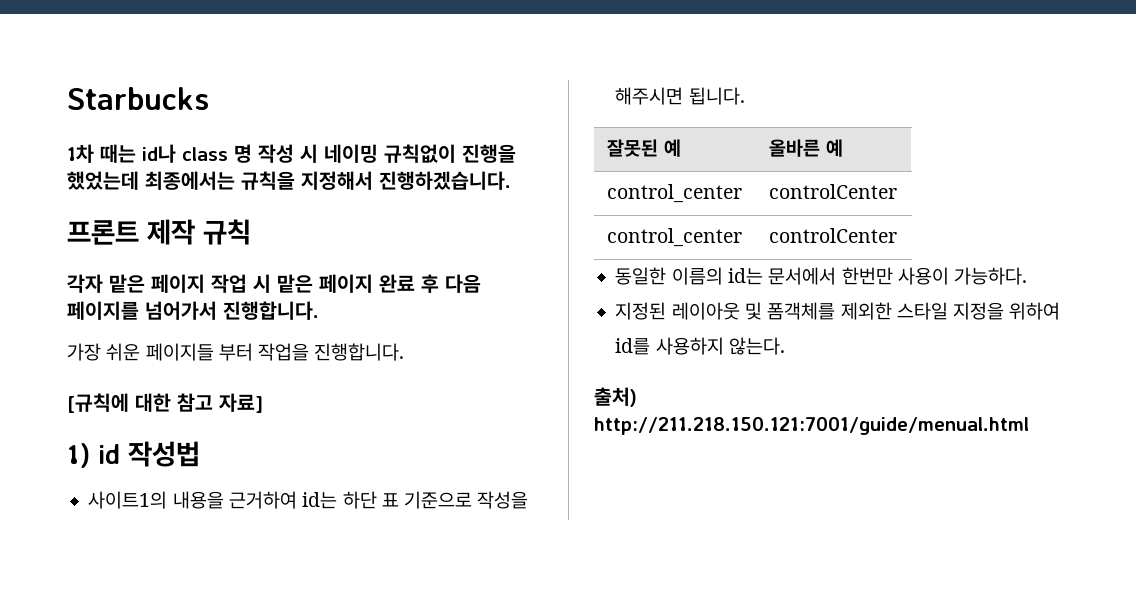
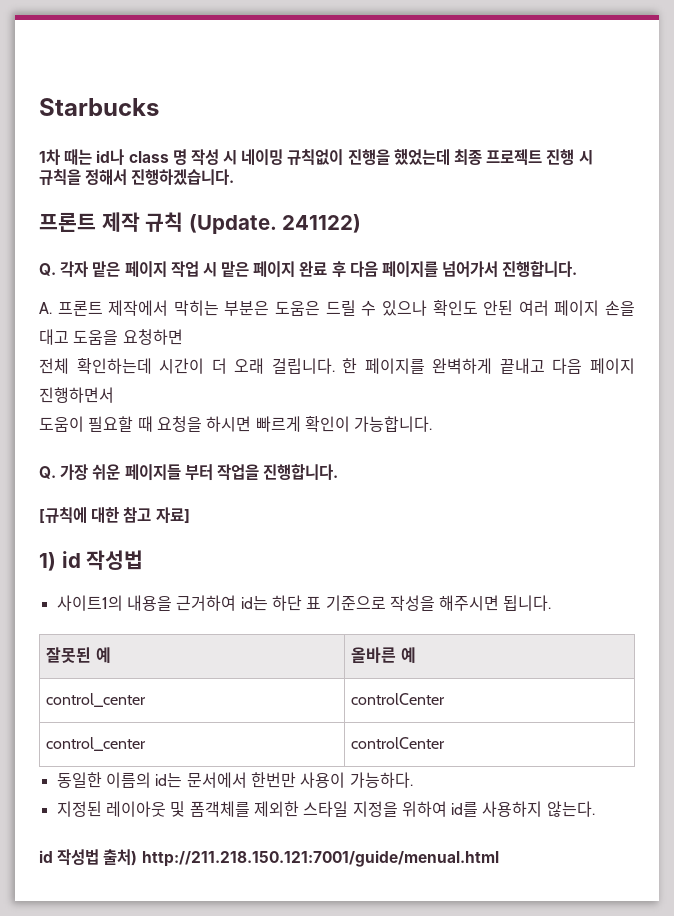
- 1차 때는 id나 class 명 작성 시 네이밍 규칙없이 진행을 했었는데 최종에서는 규칙을 지정해서 진행하겠습니다.
+ 1차 때는 id나 class 명 작성 시 네이밍 규칙없이 진행을 했었는데 최종 프로젝트 진행 시 규칙을 정해서 진행하겠습니다.
- 프론트 제작 규칙
- 각자 맡은 페이지 작업 시 맡은 페이지 완료 후 다음 페이지를 넘어가서 진행합니다.
+ 프론트 제작 규칙 (Update. 241122)
+ Q. 각자 맡은 페이지 작업 시 맡은 페이지 완료 후 다음 페이지를 넘어가서 진행합니다.
- 가장 쉬운 페이지들 부터 작업을 진행합니다.
+ A. 프론트 제작에서 막히는 부분은 도움은 드릴 수 있으나 확인도 안된 여러 페이지 손을 대고 도움을 요청하면
+ 전체 확인하는데 시간이 더 오래 걸립니다. 한 페이지를 완벽하게 끝내고 다음 페이지 진행하면서
+ 도움이 필요할 때 요청을 하시면 빠르게 확인이 가능합니다.
+ Q. 가장 쉬운 페이지들 부터 작업을 진행합니다.
- 출처) http://211.218.150.121:7001/guide/menual.html
+ id 작성법 출처) http://211.218.150.121:7001/guide/menual.html

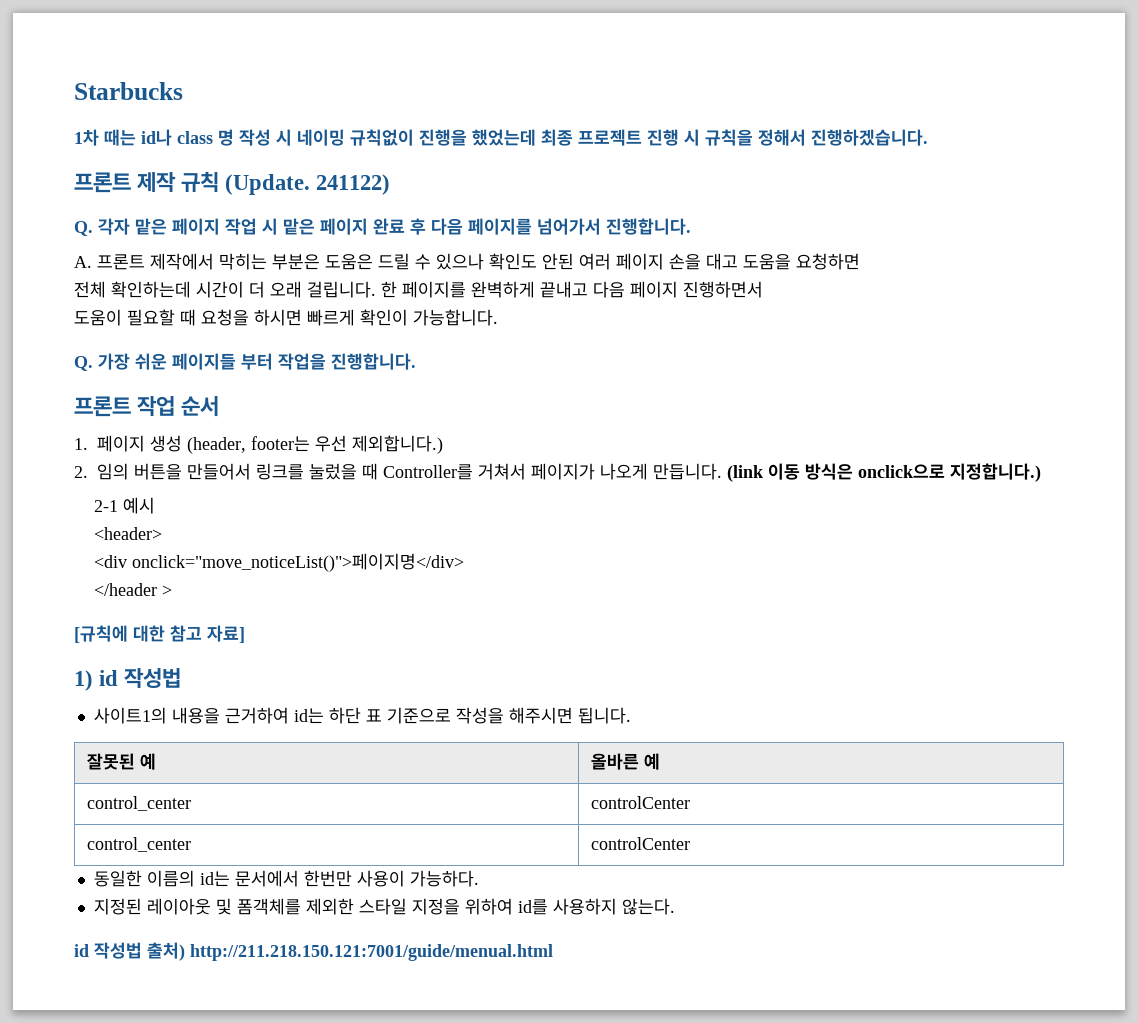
+ 프론트 작업 순서
+ 1. 페이지 생성 (header, footer는 우선 제외합니다.)
+ 2. 임의 버튼을 만들어서 링크를 눌렀을 때 Controller를 거쳐서 페이지가 나오게 만듭니다. (link 이동 방식은 onclick으로 지정합니다.)
+ 2-1 예시
+ <header>
+ <div onclick="move_noticeList()">페이지명</div>
+ </header >

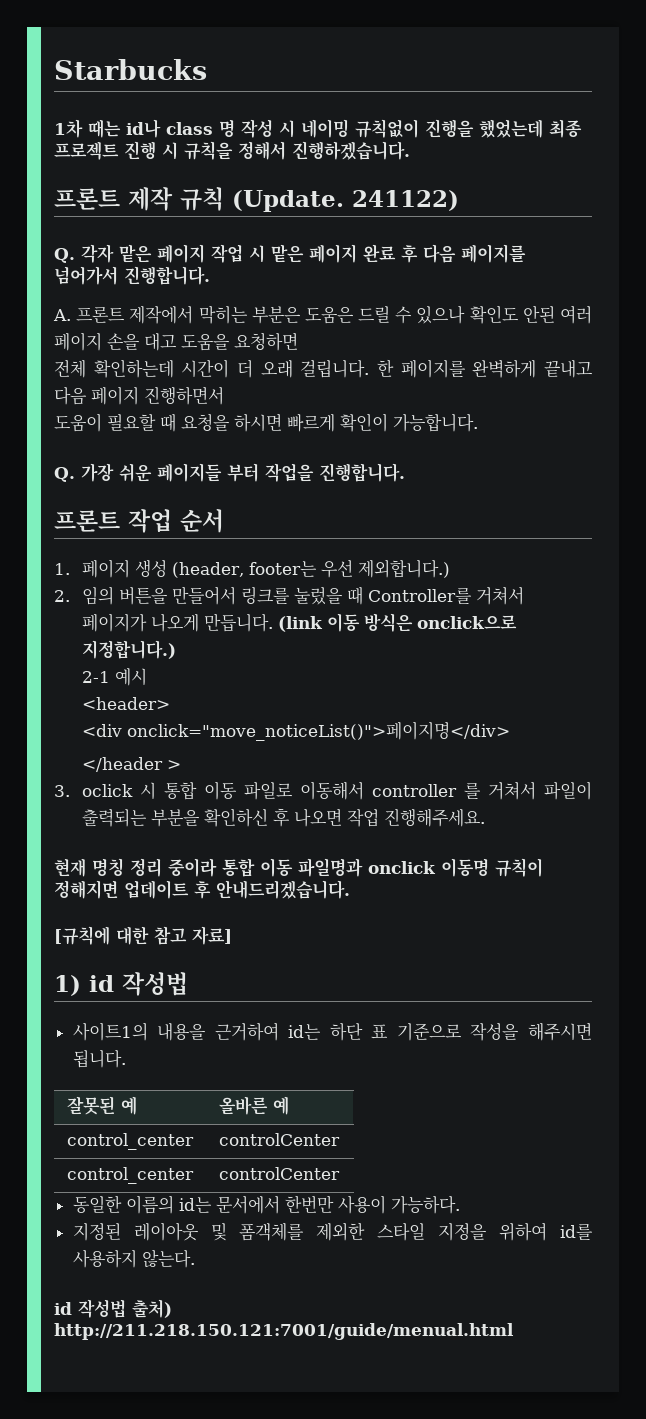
+ 3. oclick 시 통합 이동 파일로 이동해서 controller 를 거쳐서 파일이 출력되는 부분을 확인하신 후 나오면 작업 진행해주세요.
+ 현재 명칭 정리 중이라 통합 이동 파일명과 onclick 이동명 규칙이 정해지면 업데이트 후 안내드리겠습니다.

